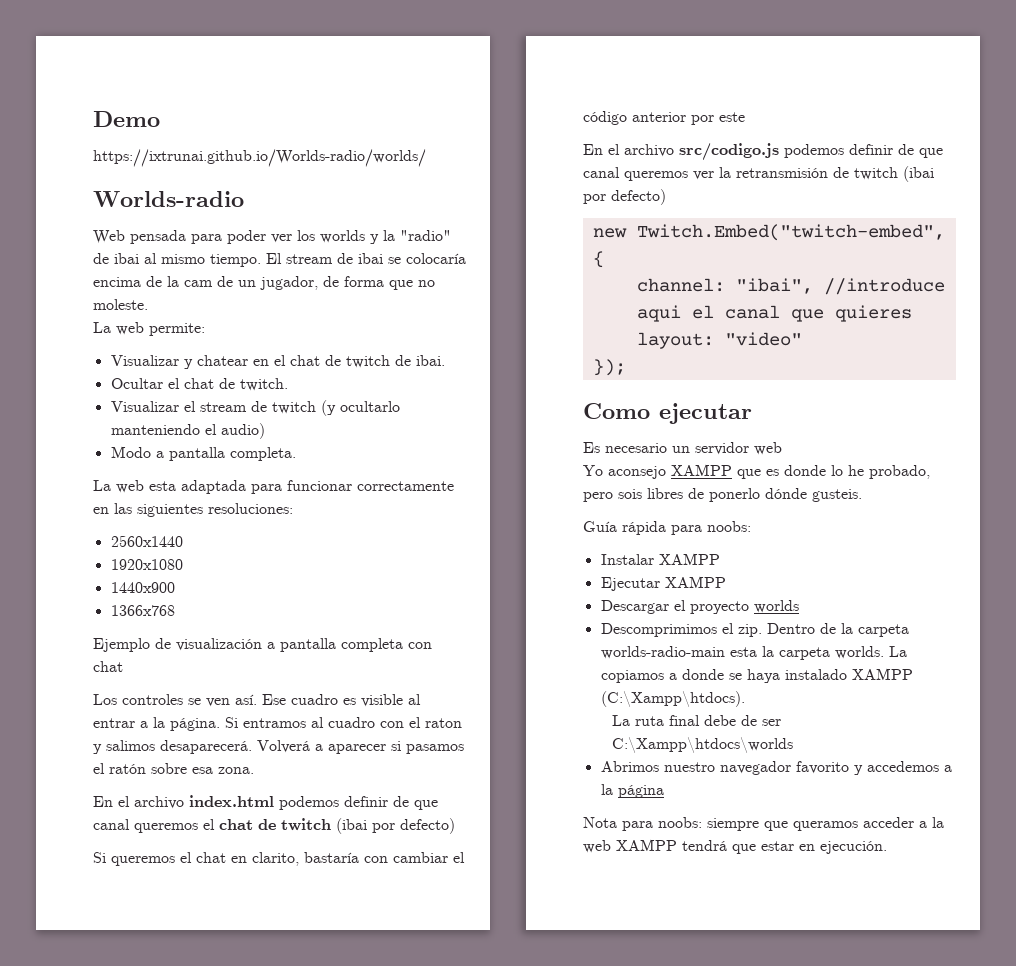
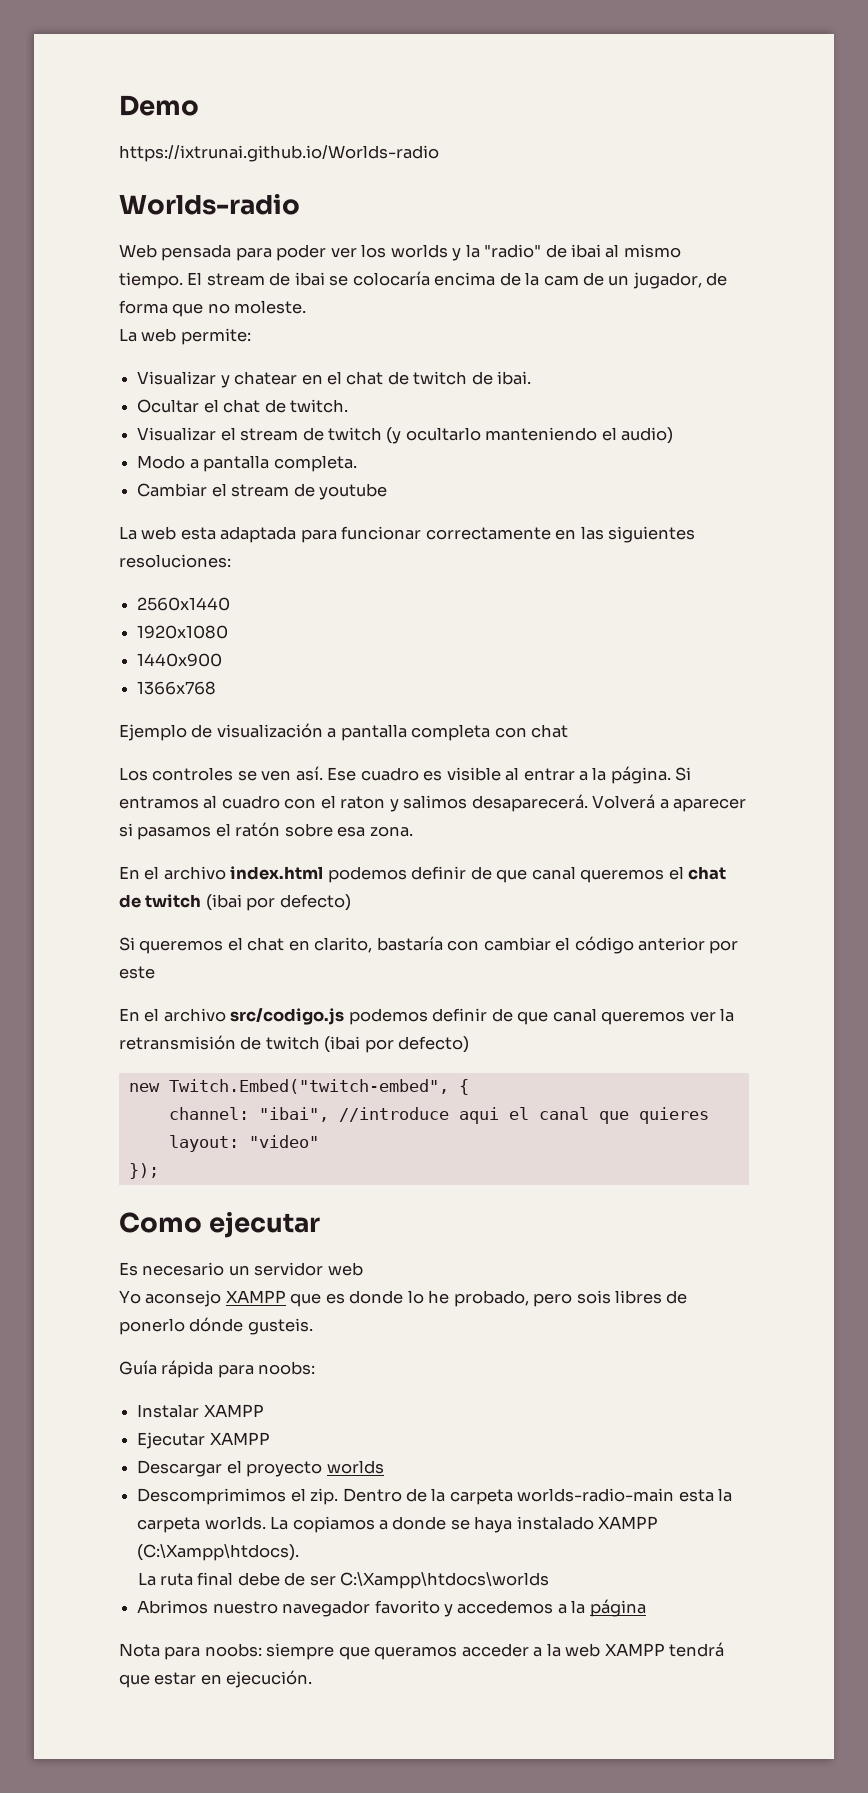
- https://ixtrunai.github.io/Worlds-radio/worlds/
+ https://ixtrunai.github.io/Worlds-radio
+ Cambiar el stream de youtube

